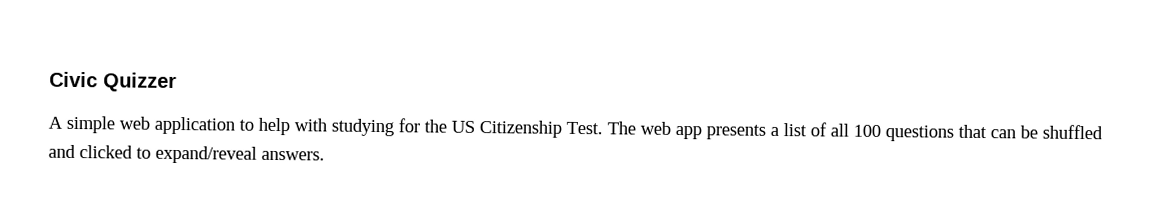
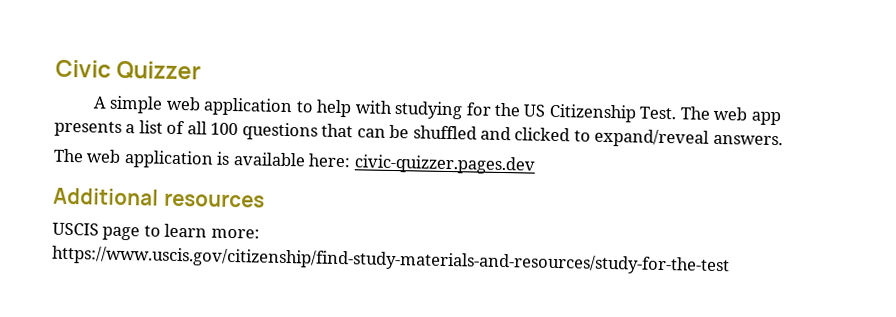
+ The web application is available here: civic-quizzer.pages.dev
+ Additional resources
+ USCIS page to learn more: https://www.uscis.gov/citizenship/find-study-materials-and-resources/study-for-the-test

